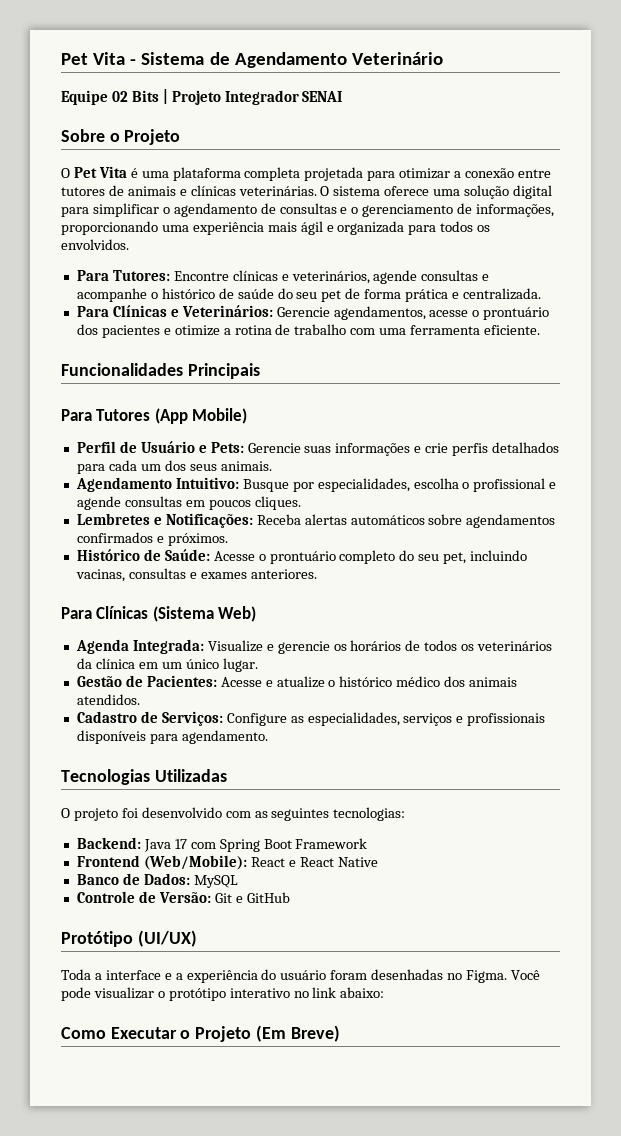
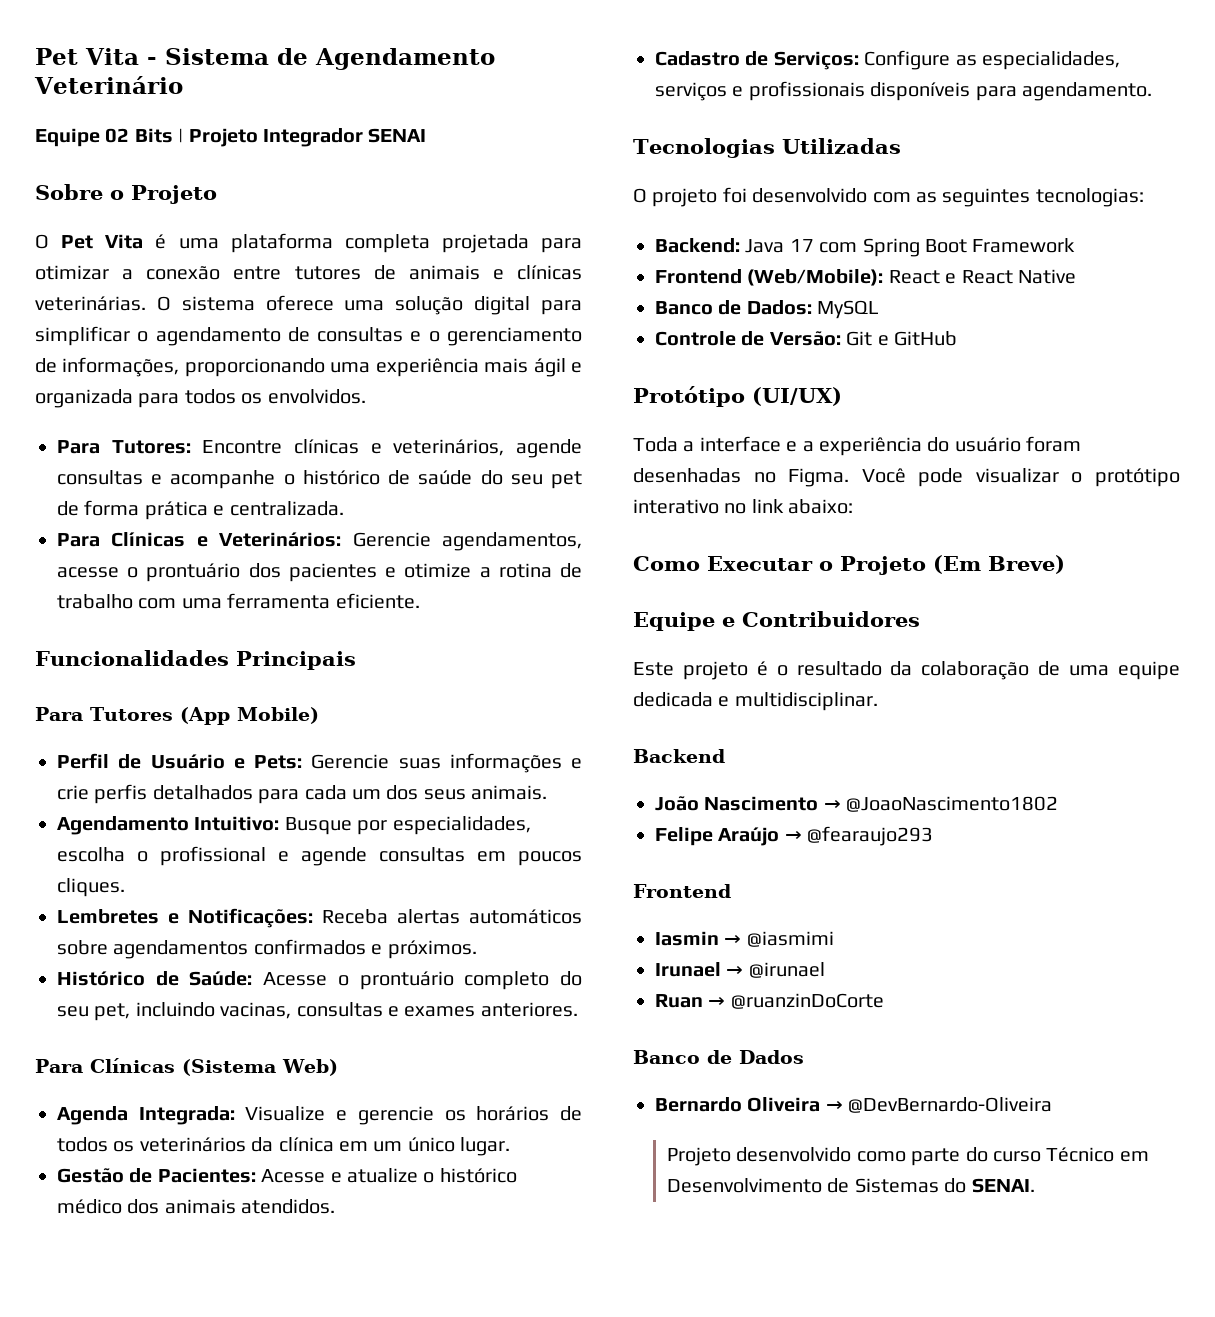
+ Equipe e Contribuidores
+ Este projeto é o resultado da colaboração de uma equipe dedicada e multidisciplinar.
+ Backend
+ João Nascimento → @JoaoNascimento1802
+ Felipe Araújo → @fearaujo293
+ Frontend
+ Iasmin → @iasmimi
+ Irunael → @irunael
+ Ruan → @ruanzinDoCorte
+ Banco de Dados
+ Bernardo Oliveira → @DevBernardo-Oliveira
+ Projeto desenvolvido como parte do curso Técnico em Desenvolvimento de Sistemas do SENAI.

